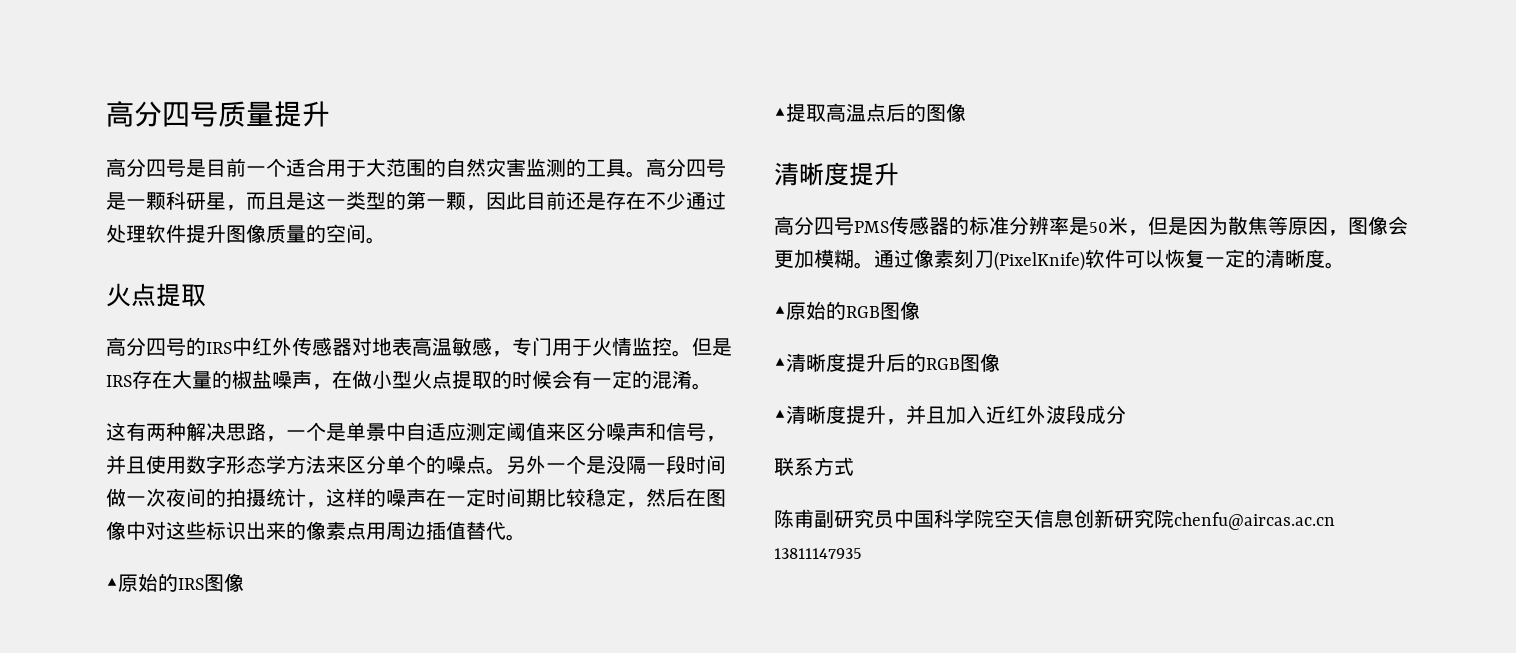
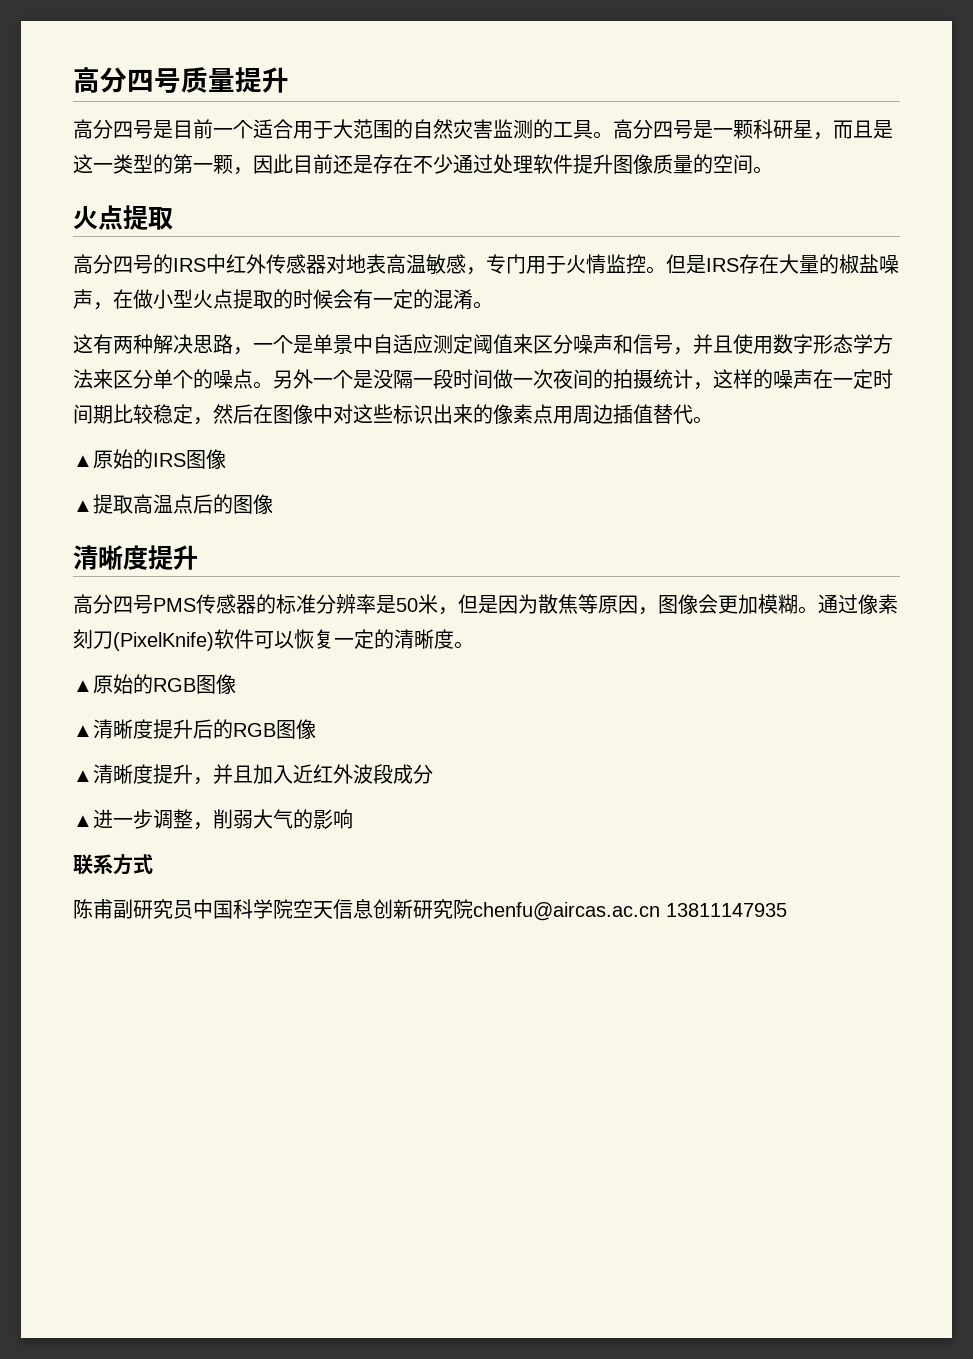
+ ▲进一步调整，削弱大气的影响

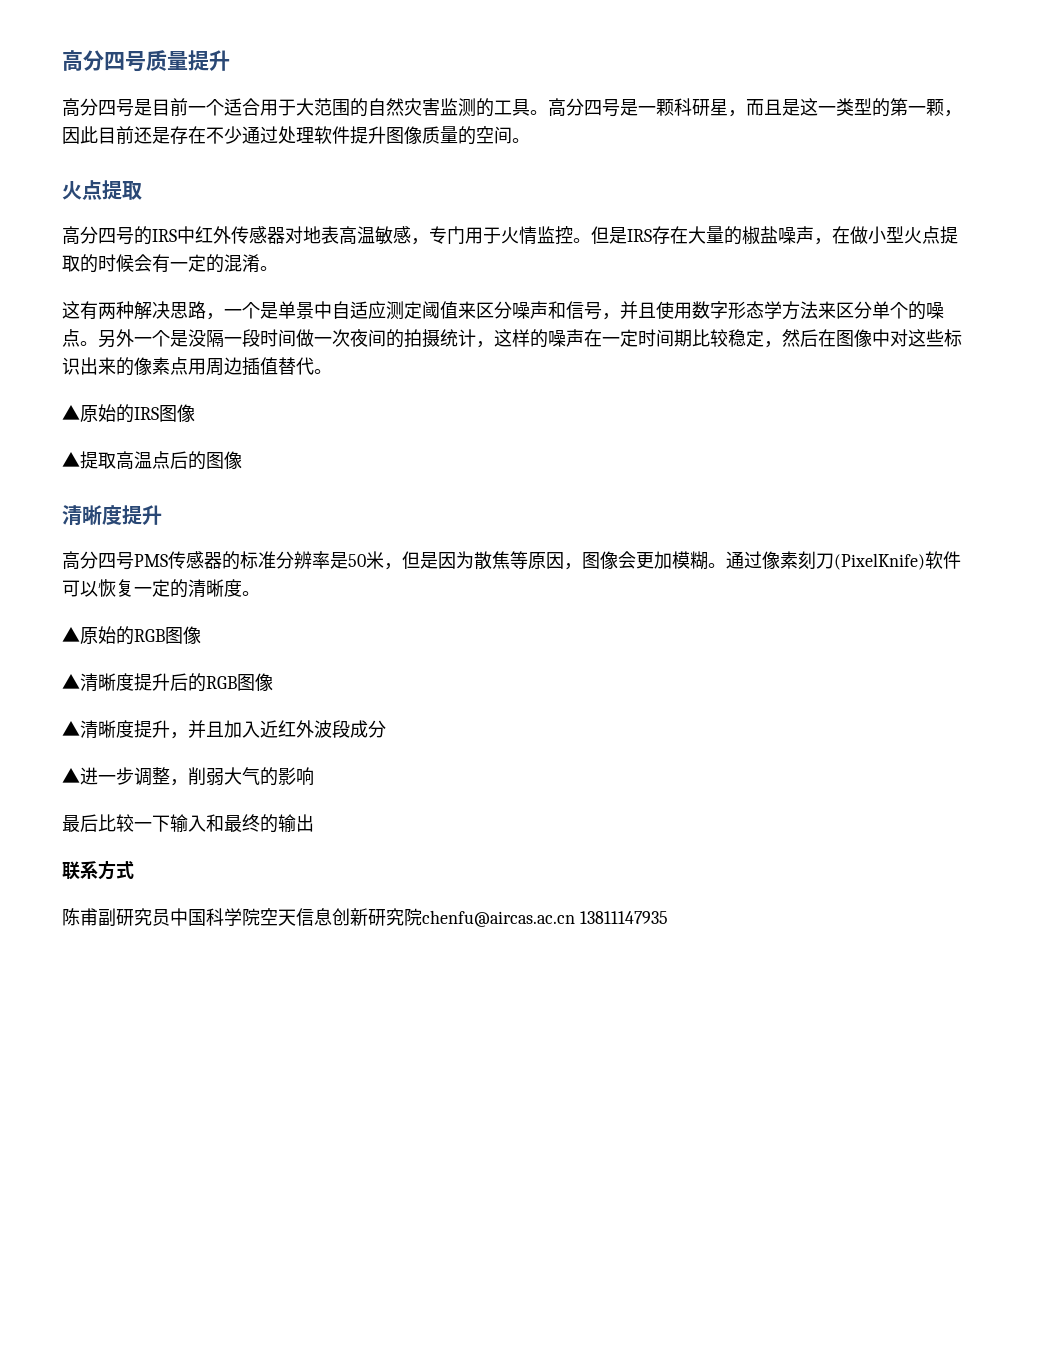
+ 最后比较一下输入和最终的输出

